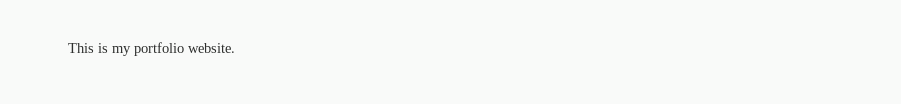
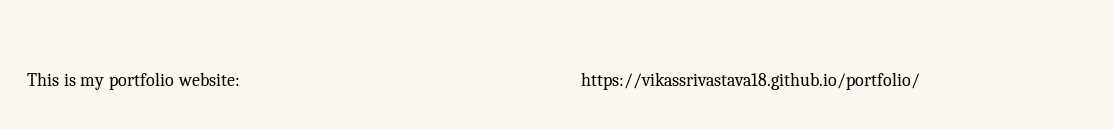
- This is my portfolio website.
+ This is my portfolio website: https://vikassrivastava18.github.io/portfolio/

